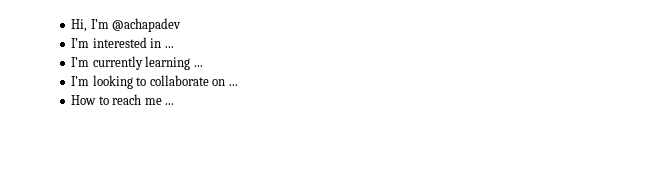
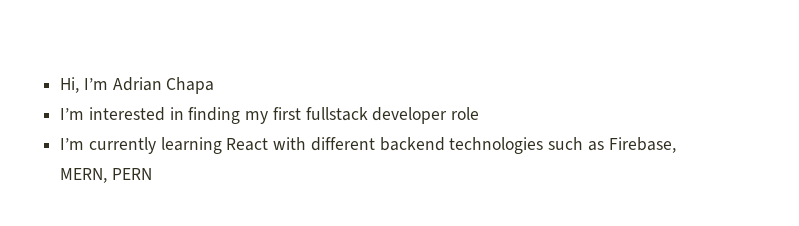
- Hi, I’m @achapadev
+ Hi, I’m Adrian Chapa
- I’m interested in ...
- I’m currently learning ...
- I’m looking to collaborate on ...
- How to reach me ...
+ I’m interested in finding my first fullstack developer role
+ I’m currently learning React with different backend technologies such as Firebase, MERN, PERN

